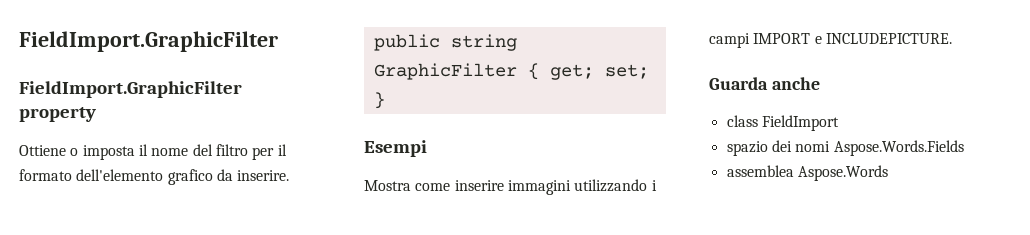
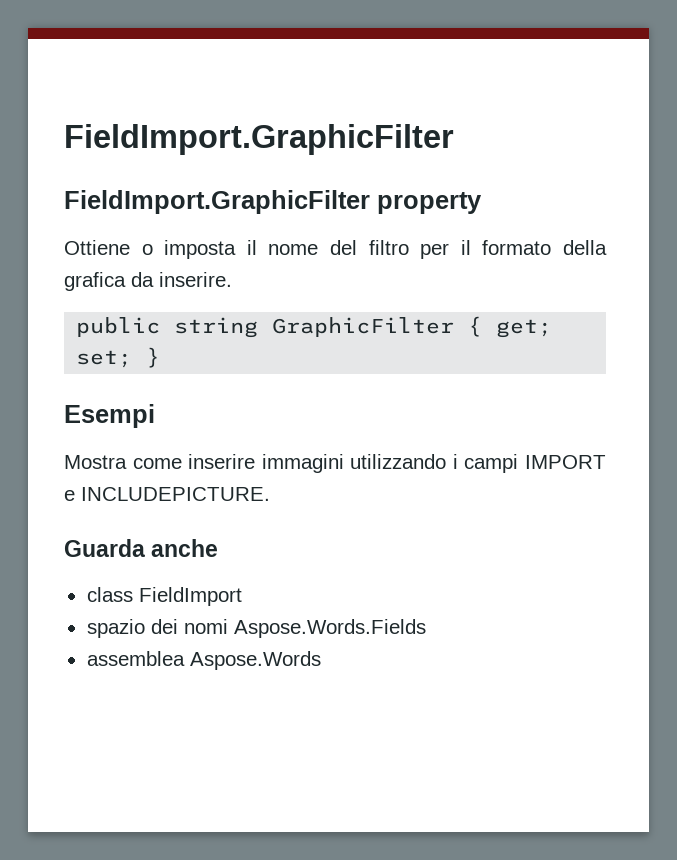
- Ottiene o imposta il nome del filtro per il formato dell'elemento grafico da inserire.
+ Ottiene o imposta il nome del filtro per il formato della grafica da inserire.

